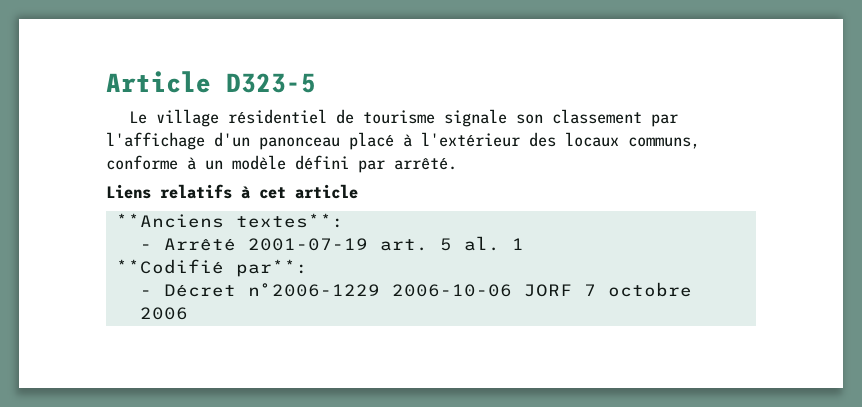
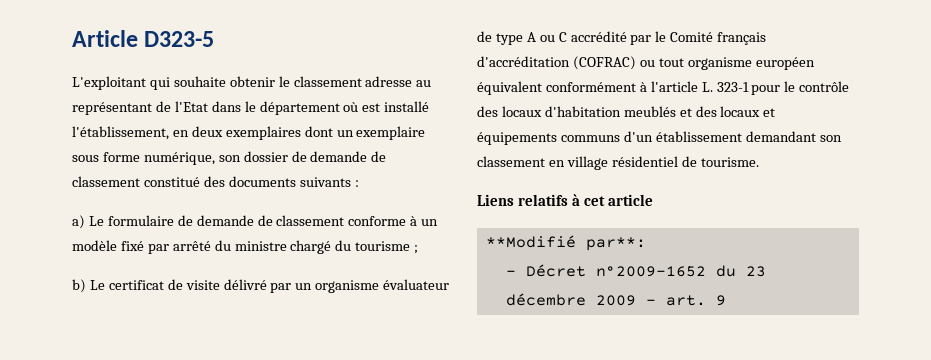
- Le village résidentiel de tourisme signale son classement par l'affichage d'un panonceau placé à l'extérieur des locaux communs, conforme à un modèle défini par arrêté.
+ L'exploitant qui souhaite obtenir le classement adresse au représentant de l'Etat dans le département où est installé l'établissement, en deux exemplaires dont un exemplaire sous forme numérique, son dossier de demande de classement constitué des documents suivants :
+ a) Le formulaire de demande de classement conforme à un modèle fixé par arrêté du ministre chargé du tourisme ;
+ b) Le certificat de visite délivré par un organisme évaluateur de type A ou C accrédité par le Comité français d'accréditation (COFRAC) ou tout organisme européen équivalent conformément à l'article L. 323-1 pour le contrôle des locaux d'habitation meublés et des locaux et équipements communs d'un établissement demandant son classement en village résidentiel de tourisme.
- **Anciens textes**:
- - Arrêté 2001-07-19 art. 5 al. 1
- **Codifié par**:
- - Décret n°2006-1229 2006-10-06 JORF 7 octobre 2006
+ **Modifié par**:
+ - Décret n°2009-1652 du 23 décembre 2009 - art. 9

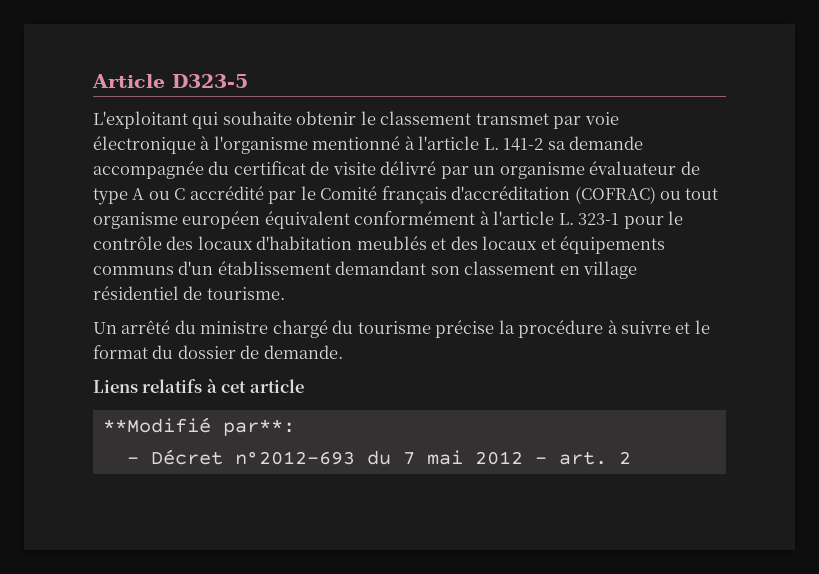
- L'exploitant qui souhaite obtenir le classement adresse au représentant de l'Etat dans le département où est installé l'établissement, en deux exemplaires dont un exemplaire sous forme numérique, son dossier de demande de classement constitué des documents suivants :
- a) Le formulaire de demande de classement conforme à un modèle fixé par arrêté du ministre chargé du tourisme ;
- b) Le certificat de visite délivré par un organisme évaluateur de type A ou C accrédité par le Comité français d'accréditation (COFRAC) ou tout organisme européen équivalent conformément à l'article L. 323-1 pour le contrôle des locaux d'habitation meublés et des locaux et équipements communs d'un établissement demandant son classement en village résidentiel de tourisme.
+ L'exploitant qui souhaite obtenir le classement transmet par voie électronique à l'organisme mentionné à l'article L. 141-2 sa demande accompagnée du certificat de visite délivré par un organisme évaluateur de type A ou C accrédité par le Comité français d'accréditation (COFRAC) ou tout organisme européen équivalent conformément à l'article L. 323-1 pour le contrôle des locaux d'habitation meublés et des locaux et équipements communs d'un établissement demandant son classement en village résidentiel de tourisme.
+ Un arrêté du ministre chargé du tourisme précise la procédure à suivre et le format du dossier de demande.
- - Décret n°2009-1652 du 23 décembre 2009 - art. 9
+ - Décret n°2012-693 du 7 mai 2012 - art. 2

